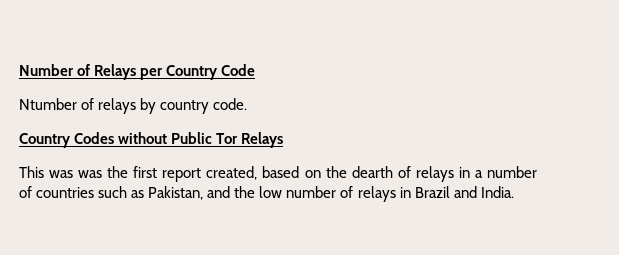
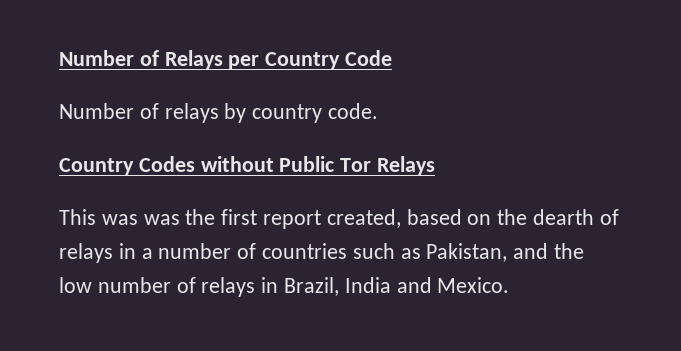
- Ntumber of relays by country code.
+ Number of relays by country code.
- This was was the first report created, based on the dearth of relays in a number of countries such as Pakistan, and the low number of relays in Brazil and India.
+ This was was the first report created, based on the dearth of relays in a number of countries such as Pakistan, and the low number of relays in Brazil, India and Mexico.

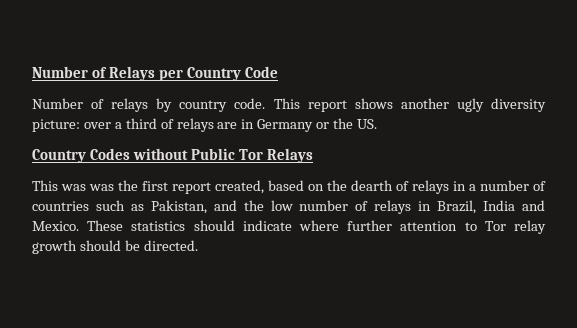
+ This report shows another ugly diversity picture: over a third of relays are in Germany or the US.
+ These statistics should indicate where further attention to Tor relay growth should be directed.

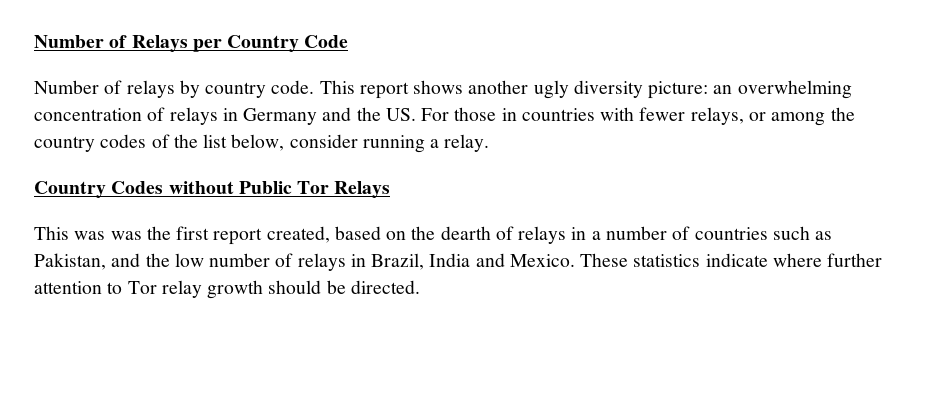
- This report shows another ugly diversity picture: over a third of relays are in Germany or the US.
+ This report shows another ugly diversity picture: an overwhelming concentration of relays in Germany and the US. For those in countries with fewer relays, or among the country codes of the list below, consider running a relay.
- These statistics should indicate where further attention to Tor relay growth should be directed.
+ These statistics indicate where further attention to Tor relay growth should be directed.

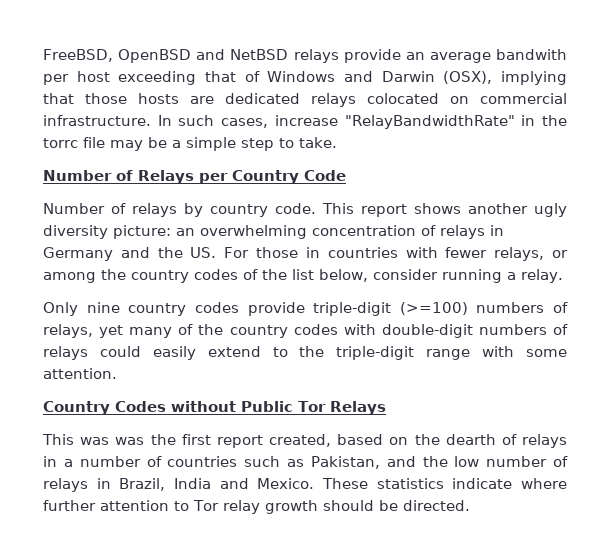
+ FreeBSD, OpenBSD and NetBSD relays provide an average bandwith per host exceeding that of Windows and Darwin (OSX), implying that those hosts are dedicated relays colocated on commercial infrastructure. In such cases, increase "RelayBandwidthRate" in the torrc file may be a simple step to take.
+ Only nine country codes provide triple-digit (>=100) numbers of relays, yet many of the country codes with double-digit numbers of relays could easily extend to the triple-digit range with some attention.

